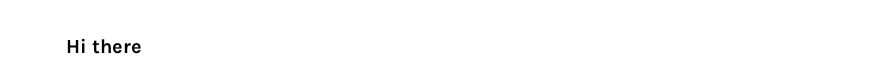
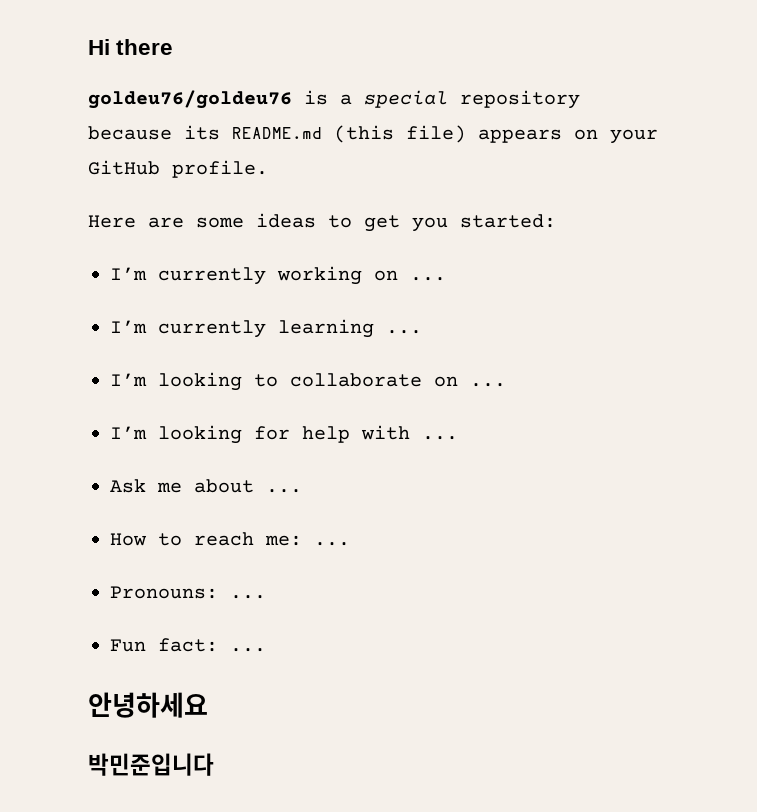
+ goldeu76/goldeu76 is a special repository because its README.md (this file) appears on your GitHub profile.
+ Here are some ideas to get you started:
+ I’m currently working on ...
+ I’m currently learning ...
+ I’m looking to collaborate on ...
+ I’m looking for help with ...
+ Ask me about ...
+ How to reach me: ...
+ Pronouns: ...
+ Fun fact: ...
+ 안녕하세요
+ 박민준입니다

